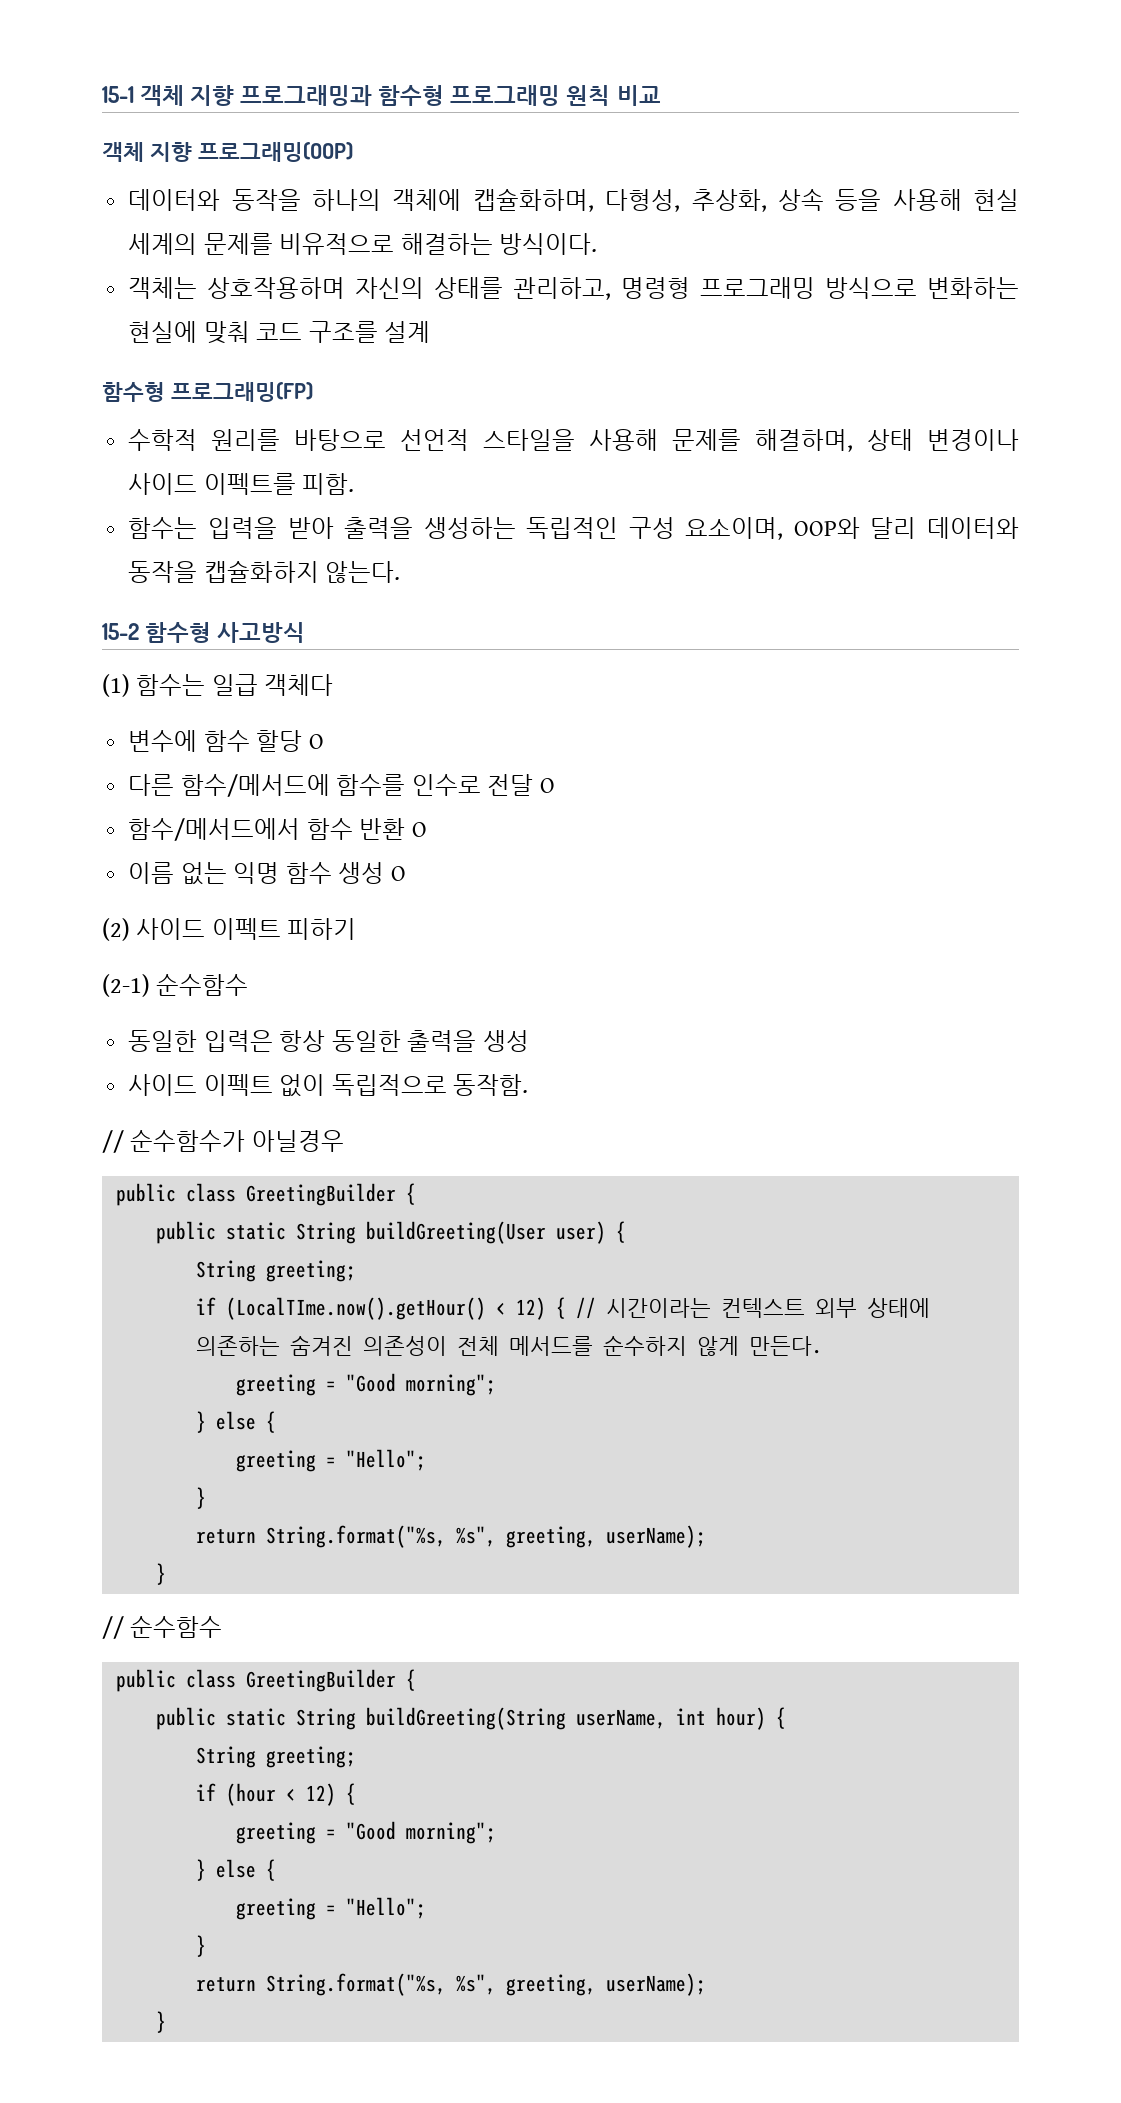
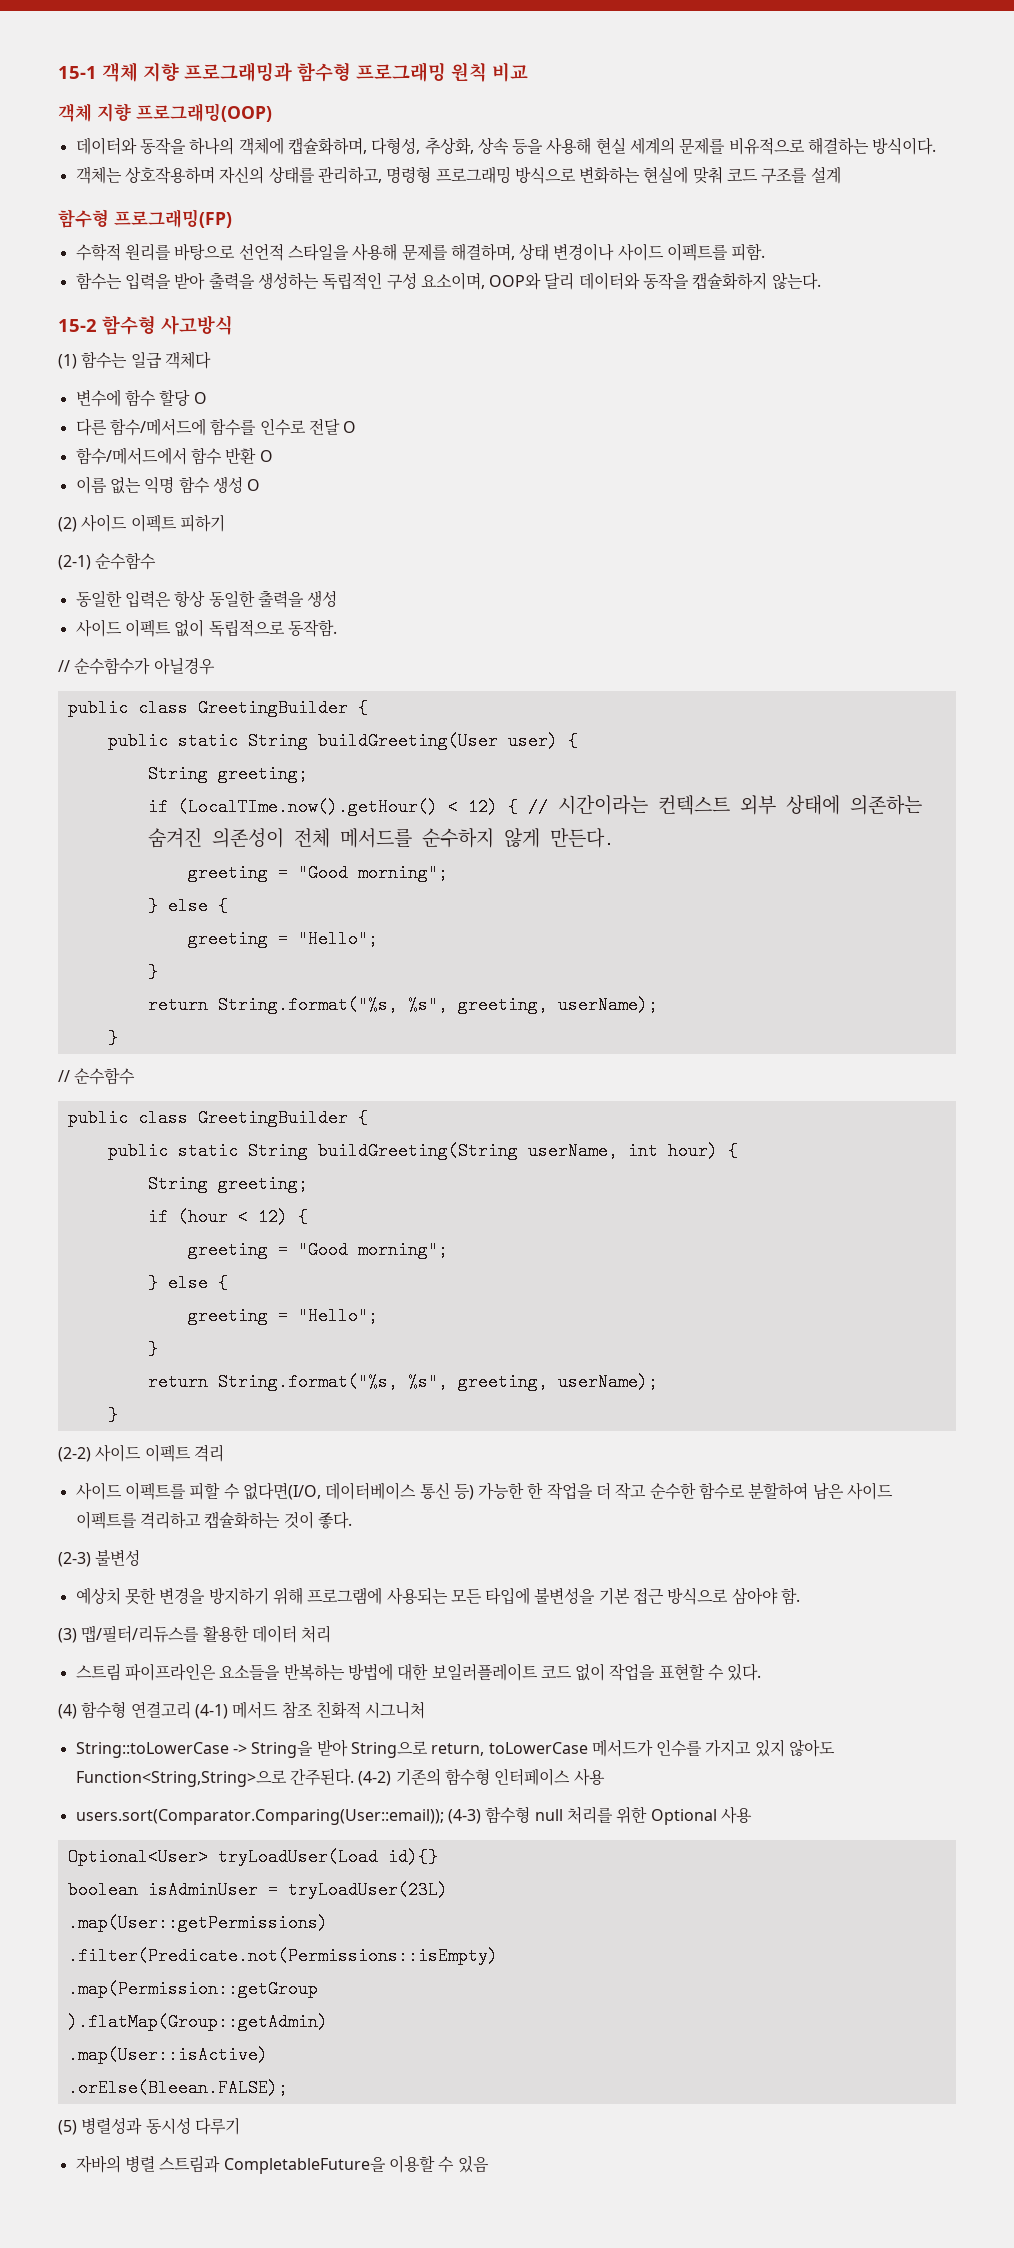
+ (2-2) 사이드 이펙트 격리
+ 사이드 이펙트를 피할 수 없다면(I/O, 데이터베이스 통신 등) 가능한 한 작업을 더 작고 순수한 함수로 분할하여 남은 사이드 이펙트를 격리하고 캡슐화하는 것이 좋다.
+ (2-3) 불변성
+ 예상치 못한 변경을 방지하기 위해 프로그램에 사용되는 모든 타입에 불변성을 기본 접근 방식으로 삼아야 함.
+ (3) 맵/필터/리듀스를 활용한 데이터 처리
+ 스트림 파이프라인은 요소들을 반복하는 방법에 대한 보일러플레이트 코드 없이 작업을 표현할 수 있다.
+ (4) 함수형 연결고리 (4-1) 메서드 참조 친화적 시그니처
+ String::toLowerCase -> String을 받아 String으로 return, toLowerCase 메서드가 인수를 가지고 있지 않아도 Function<String,String>으로 간주된다. (4-2) 기존의 함수형 인터페이스 사용
+ users.sort(Comparator.Comparing(User::email)); (4-3) 함수형 null 처리를 위한 Optional 사용
+ Optional<User> tryLoadUser(Load id){}
+ boolean isAdminUser = tryLoadUser(23L)
+ .map(User::getPermissions)
+ .filter(Predicate.not(Permissions::isEmpty)
+ .map(Permission::getGroup
+ ).flatMap(Group::getAdmin)
+ .map(User::isActive)
+ .orElse(Bleean.FALSE);
+ (5) 병렬성과 동시성 다루기
+ 자바의 병렬 스트림과 CompletableFuture을 이용할 수 있음

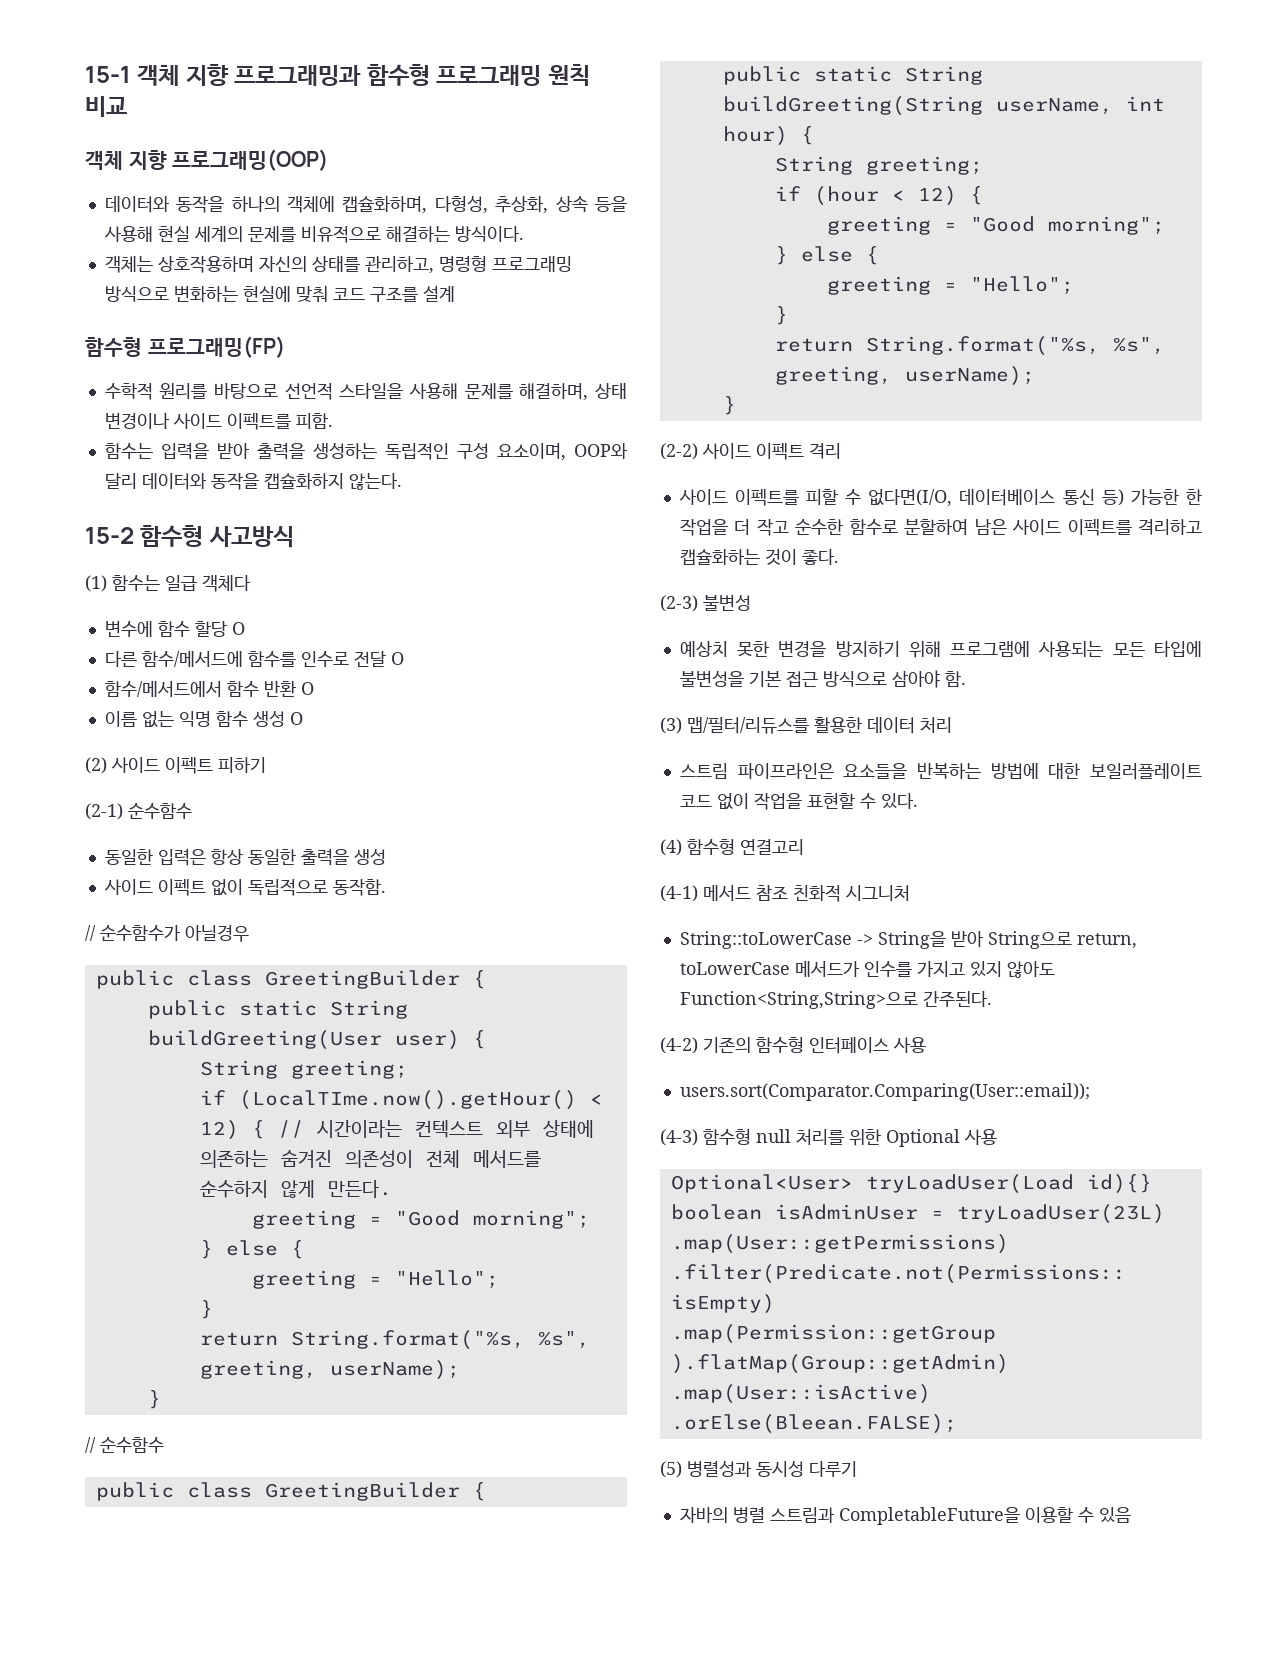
- (4) 함수형 연결고리 (4-1) 메서드 참조 친화적 시그니처
+ (4) 함수형 연결고리
+ (4-1) 메서드 참조 친화적 시그니처
- String::toLowerCase -> String을 받아 String으로 return, toLowerCase 메서드가 인수를 가지고 있지 않아도 Function<String,String>으로 간주된다. (4-2) 기존의 함수형 인터페이스 사용
+ String::toLowerCase -> String을 받아 String으로 return, toLowerCase 메서드가 인수를 가지고 있지 않아도 Function<String,String>으로 간주된다.
+ (4-2) 기존의 함수형 인터페이스 사용
- users.sort(Comparator.Comparing(User::email)); (4-3) 함수형 null 처리를 위한 Optional 사용
+ users.sort(Comparator.Comparing(User::email));
+ (4-3) 함수형 null 처리를 위한 Optional 사용

